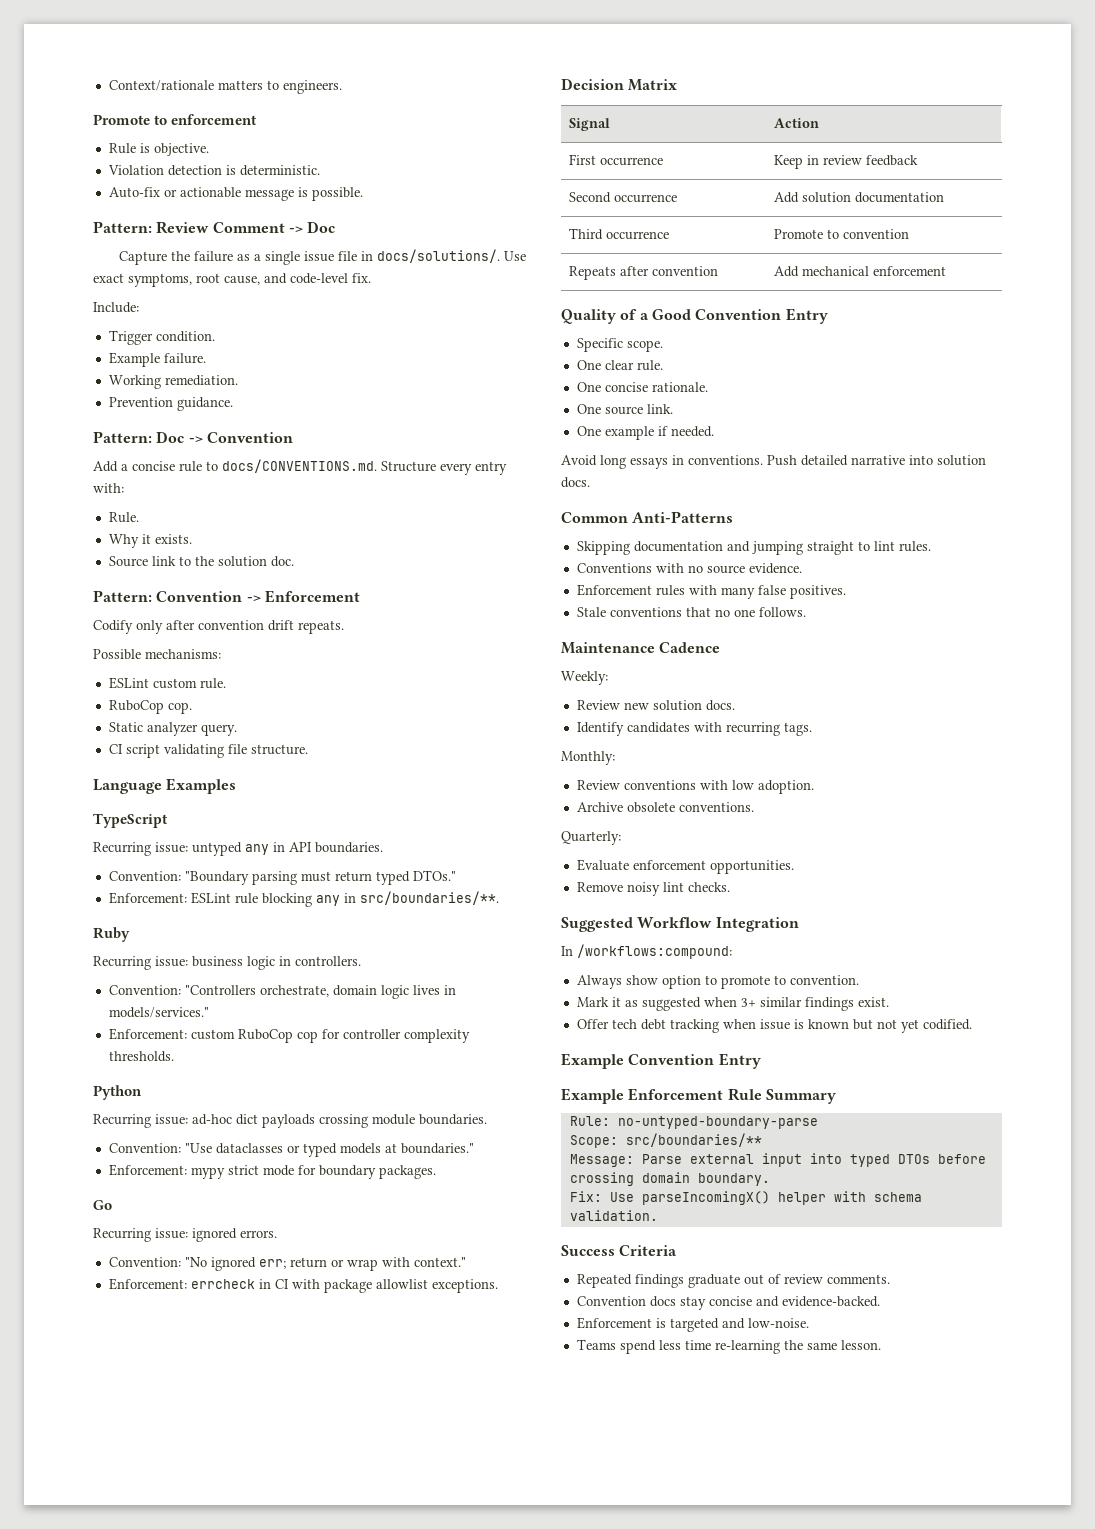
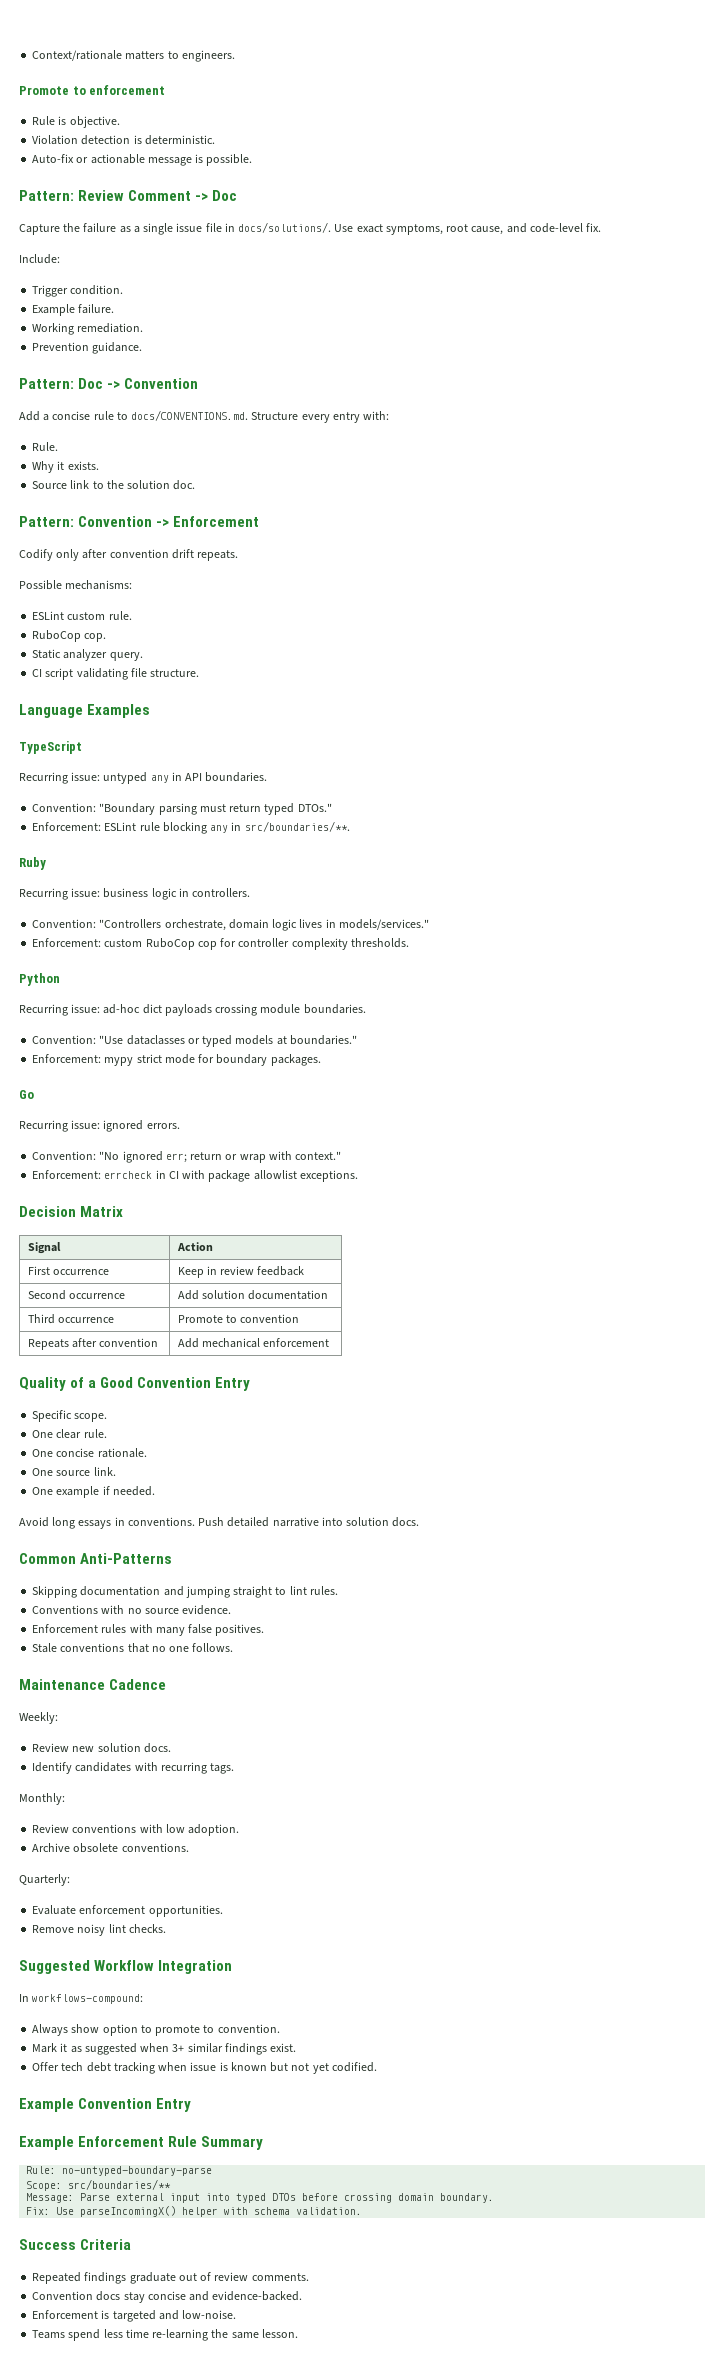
- In /workflows:compound:
+ In workflows-compound:

